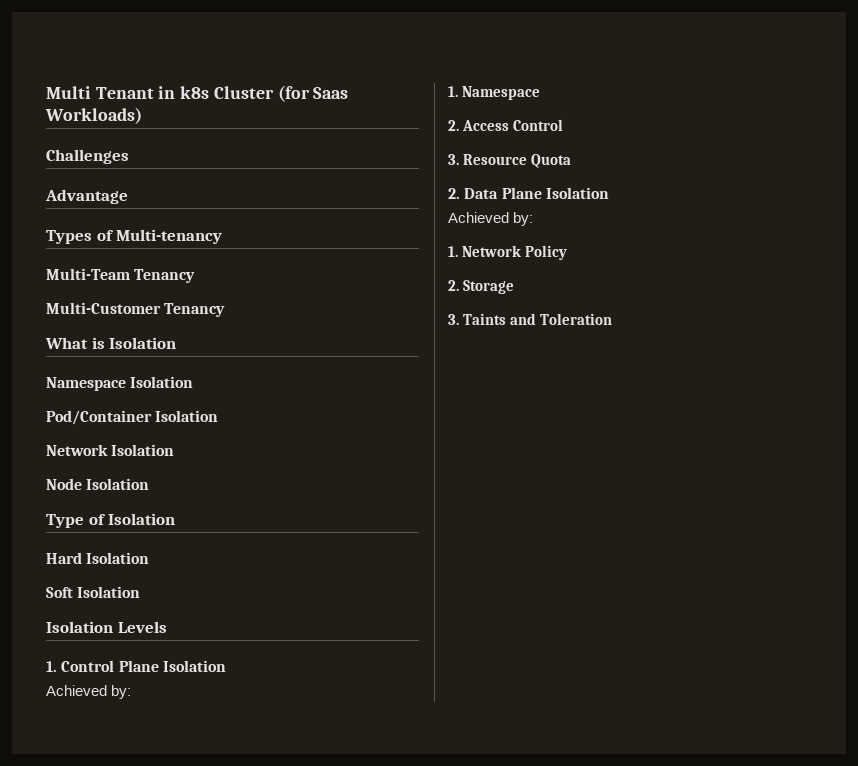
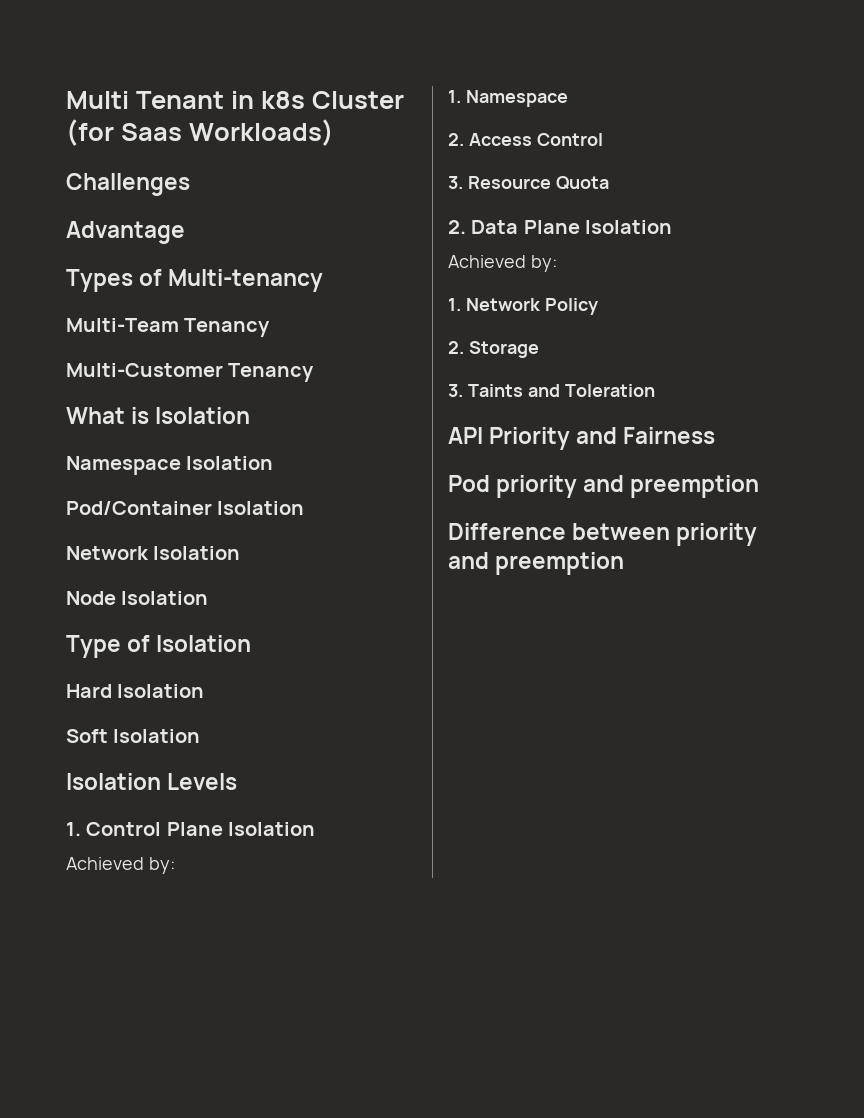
+ API Priority and Fairness
+ Pod priority and preemption
+ Difference between priority and preemption

